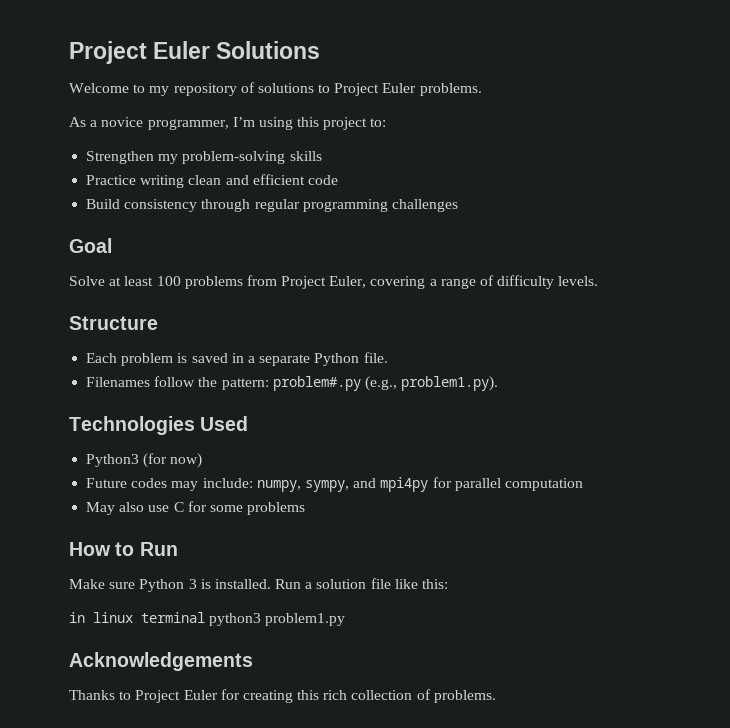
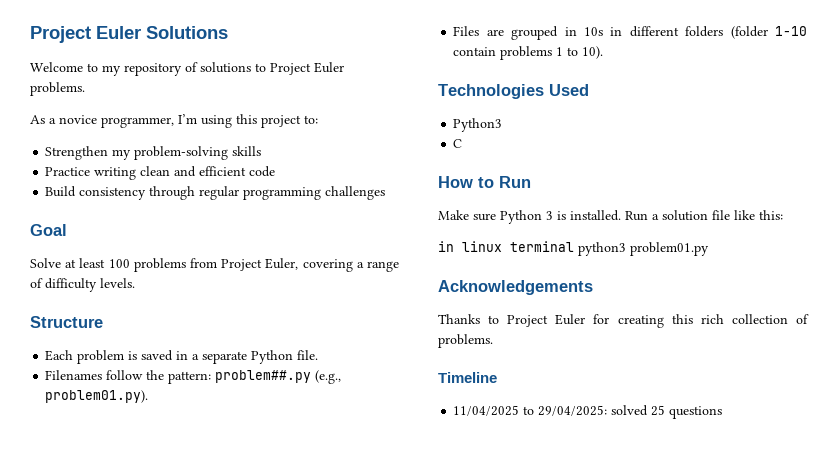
- Filenames follow the pattern: problem#.py (e.g., problem1.py).
+ Filenames follow the pattern: problem##.py (e.g., problem01.py).
+ Files are grouped in 10s in different folders (folder 1-10 contain problems 1 to 10).
  Technologies Used
- Python3 (for now)
- Future codes may include: numpy, sympy, and mpi4py for parallel computation
- May also use C for some problems
+ Python3
+ C
- in linux terminal python3 problem1.py
+ in linux terminal python3 problem01.py
+ Timeline
+ 11/04/2025 to 29/04/2025: solved 25 questions

